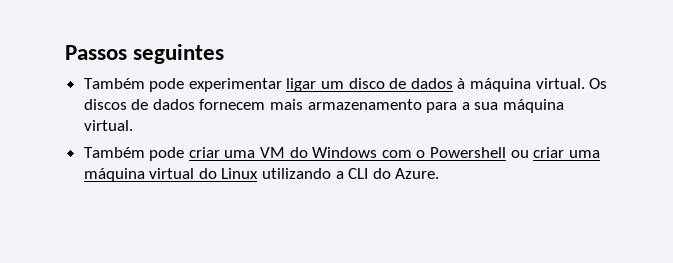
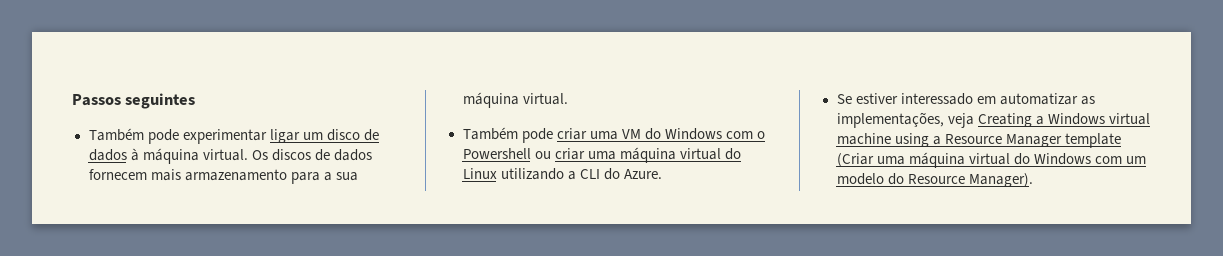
+ Se estiver interessado em automatizar as implementações, veja Creating a Windows virtual machine using a Resource Manager template (Criar uma máquina virtual do Windows com um modelo do Resource Manager).

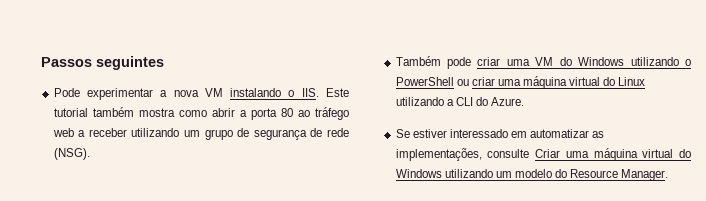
- Também pode experimentar ligar um disco de dados à máquina virtual. Os discos de dados fornecem mais armazenamento para a sua máquina virtual.
+ Pode experimentar a nova VM instalando o IIS. Este tutorial também mostra como abrir a porta 80 ao tráfego web a receber utilizando um grupo de segurança de rede (NSG).
- Também pode criar uma VM do Windows com o Powershell ou criar uma máquina virtual do Linux utilizando a CLI do Azure.
+ Também pode criar uma VM do Windows utilizando o PowerShell ou criar uma máquina virtual do Linux utilizando a CLI do Azure.
- Se estiver interessado em automatizar as implementações, veja Creating a Windows virtual machine using a Resource Manager template (Criar uma máquina virtual do Windows com um modelo do Resource Manager).
+ Se estiver interessado em automatizar as implementações, consulte Criar uma máquina virtual do Windows utilizando um modelo do Resource Manager.

